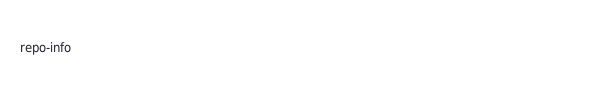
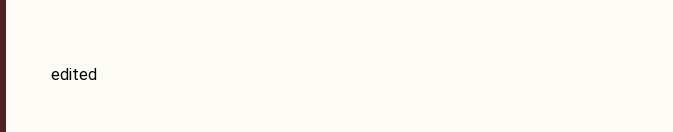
- repo-info
+ edited

